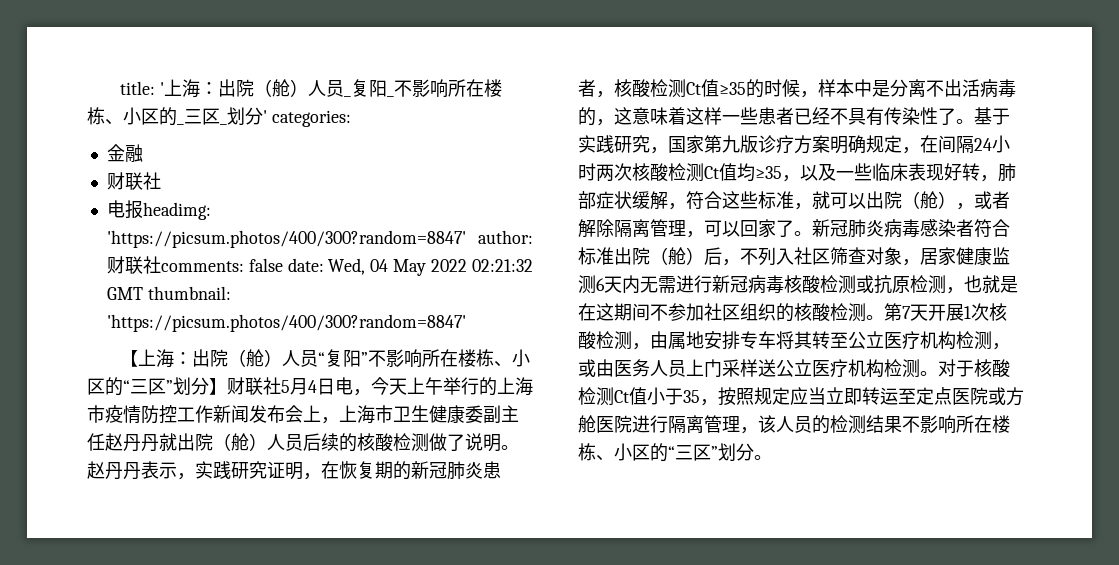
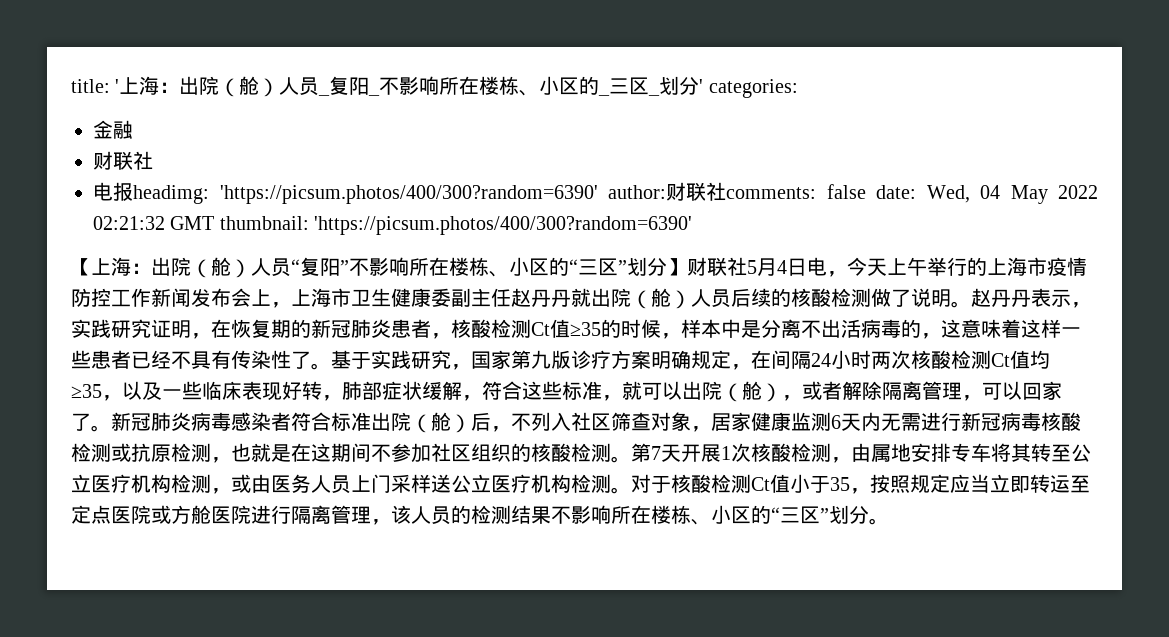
- 电报headimg: 'https://picsum.photos/400/300?random=8847' author:财联社comments: false date: Wed, 04 May 2022 02:21:32 GMT thumbnail: 'https://picsum.photos/400/300?random=8847'
+ 电报headimg: 'https://picsum.photos/400/300?random=6390' author:财联社comments: false date: Wed, 04 May 2022 02:21:32 GMT thumbnail: 'https://picsum.photos/400/300?random=6390'

